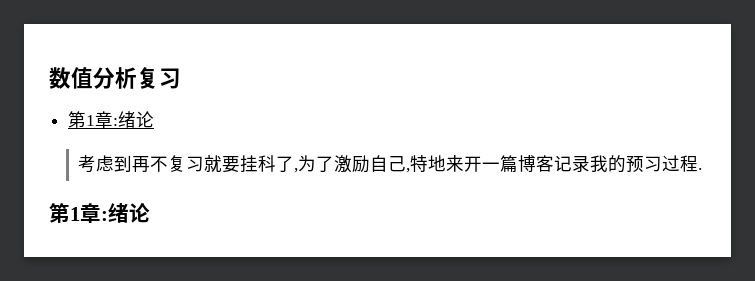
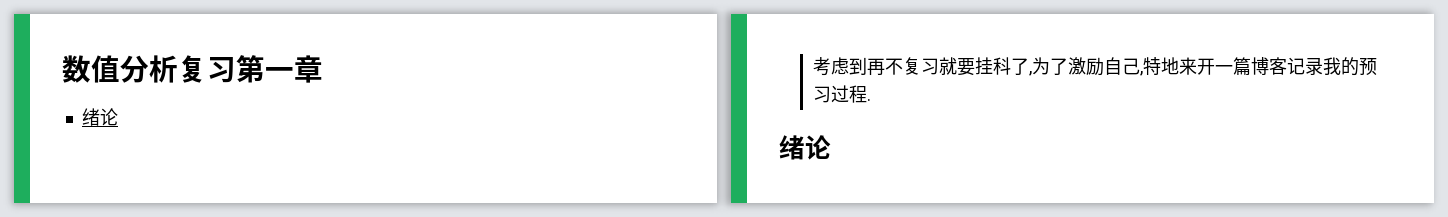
- 数值分析复习
- 第1章:绪论
+ 数值分析复习第一章
+ 绪论
  考虑到再不复习就要挂科了,为了激励自己,特地来开一篇博客记录我的预习过程.
- 第1章:绪论
+ 绪论

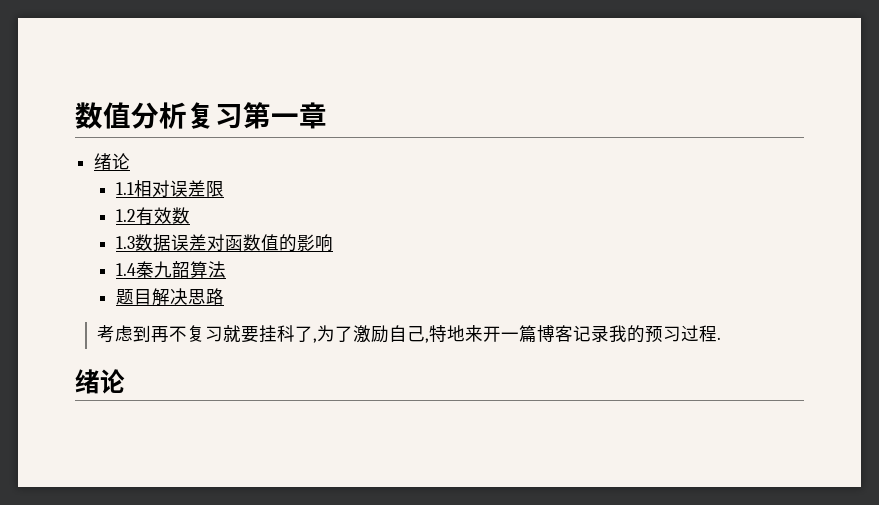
+ 1.1相对误差限
+ 1.2有效数
+ 1.3数据误差对函数值的影响
+ 1.4秦九韶算法
+ 题目解决思路

